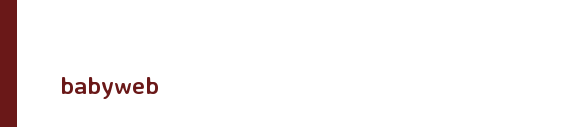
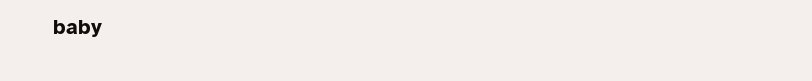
- babyweb
+ baby

